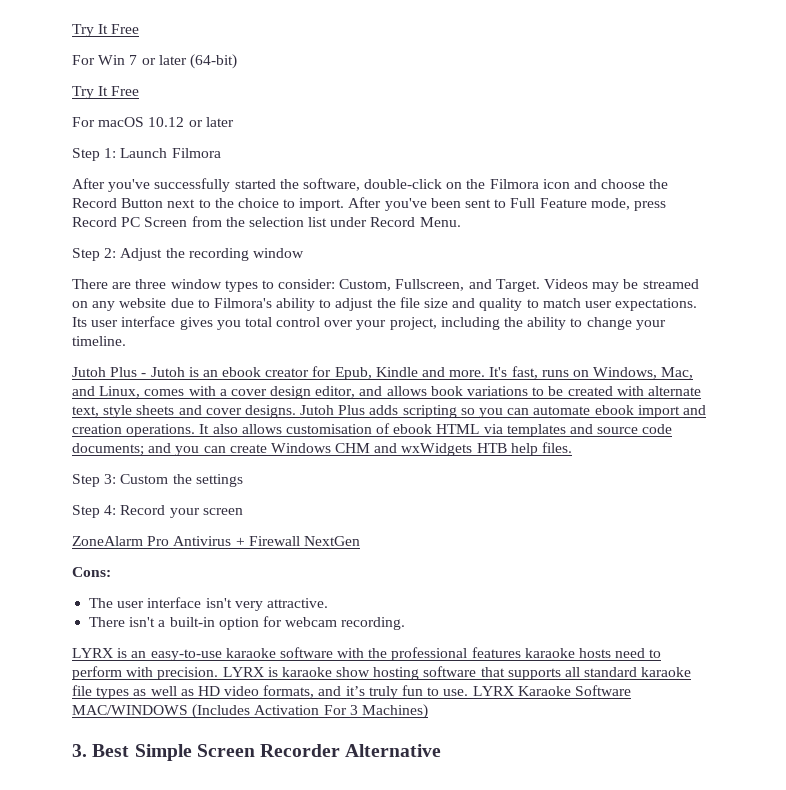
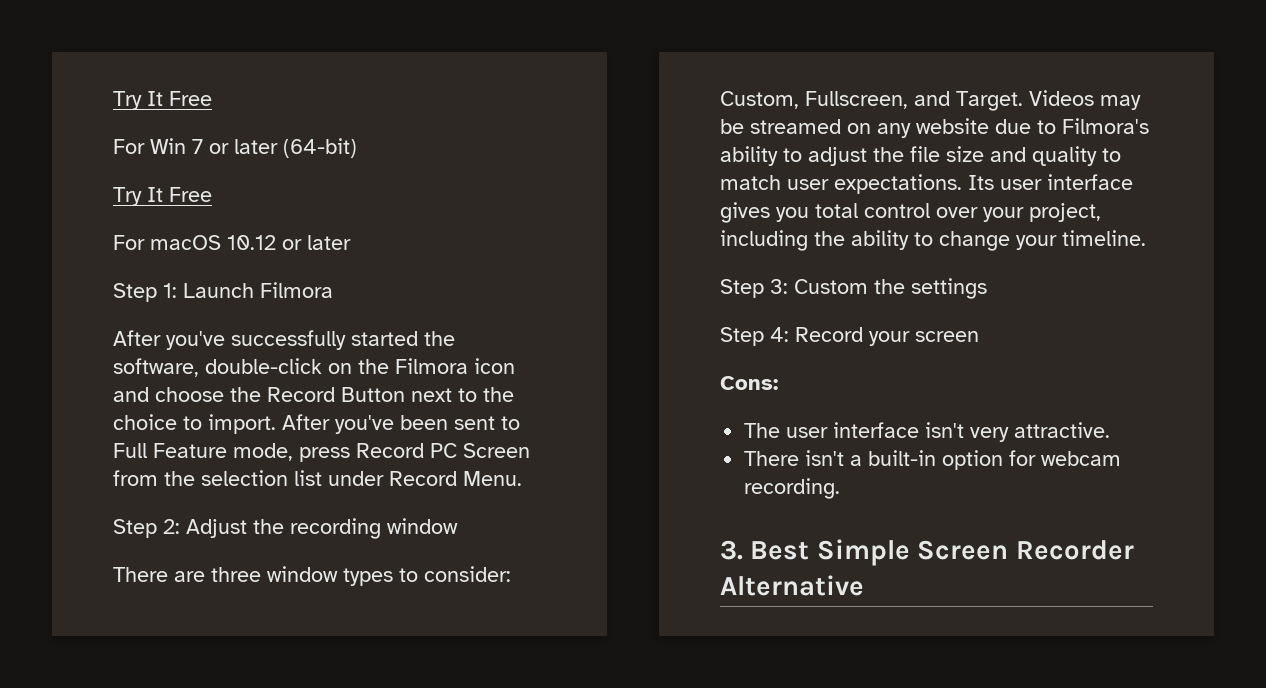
- Jutoh Plus - Jutoh is an ebook creator for Epub, Kindle and more. It's fast, runs on Windows, Mac, and Linux, comes with a cover design editor, and allows book variations to be created with alternate text, style sheets and cover designs. Jutoh Plus adds scripting so you can automate ebook import and creation operations. It also allows customisation of ebook HTML via templates and source code documents; and you can create Windows CHM and wxWidgets HTB help files.
- ZoneAlarm Pro Antivirus + Firewall NextGen
- LYRX is an easy-to-use karaoke software with the professional features karaoke hosts need to perform with precision. LYRX is karaoke show hosting software that supports all standard karaoke file types as well as HD video formats, and it’s truly fun to use. LYRX Karaoke Software MAC/WINDOWS (Includes Activation For 3 Machines)

